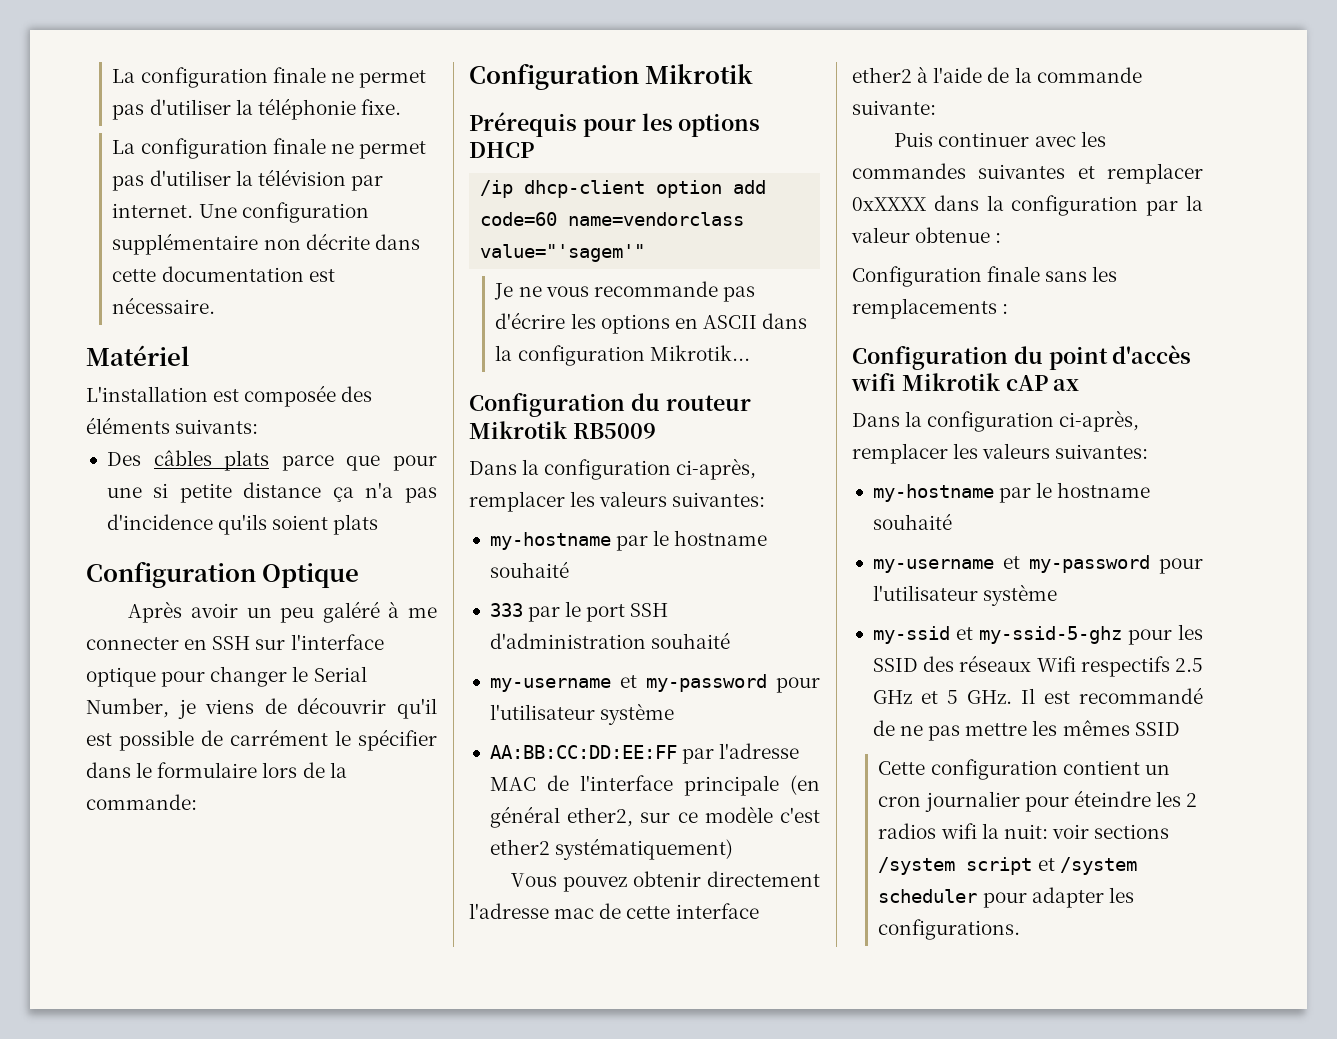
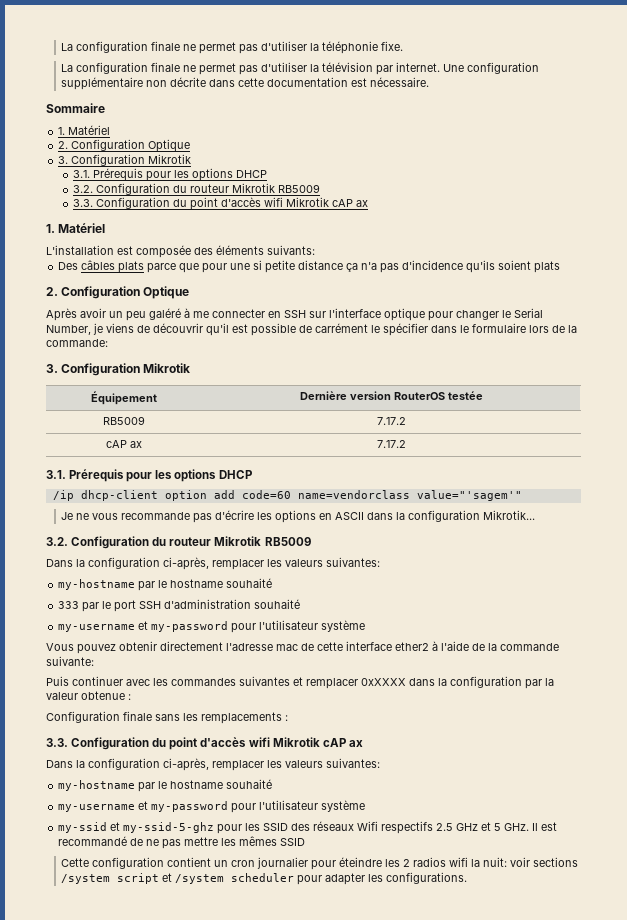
- Matériel
+ Sommaire
+ 1. Matériel
+ 2. Configuration Optique
+ 3. Configuration Mikrotik
+ 3.1. Prérequis pour les options DHCP
+ 3.2. Configuration du routeur Mikrotik RB5009
+ 3.3. Configuration du point d'accès wifi Mikrotik cAP ax
+ 1. Matériel
  Des câbles plats parce que pour une si petite distance ça n'a pas d'incidence qu'ils soient plats
- Configuration Optique
+ 2. Configuration Optique
  Après avoir un peu galéré à me connecter en SSH sur l'interface optique pour changer le Serial Number, je viens de découvrir qu'il est possible de carrément le spécifier dans le formulaire lors de la commande:
- Configuration Mikrotik
- Prérequis pour les options DHCP
+ 3. Configuration Mikrotik
+ Équipement | Dernière version RouterOS testée
+ RB5009 | 7.17.2
+ cAP ax | 7.17.2
+ 3.1. Prérequis pour les options DHCP
  Je ne vous recommande pas d'écrire les options en ASCII dans la configuration Mikrotik...
- Configuration du routeur Mikrotik RB5009
+ 3.2. Configuration du routeur Mikrotik RB5009
- AA:BB:CC:DD:EE:FF par l'adresse MAC de l'interface principale (en général ether2, sur ce modèle c'est ether2 systématiquement)
  Configuration finale sans les remplacements :
- Configuration du point d'accès wifi Mikrotik cAP ax
+ 3.3. Configuration du point d'accès wifi Mikrotik cAP ax

